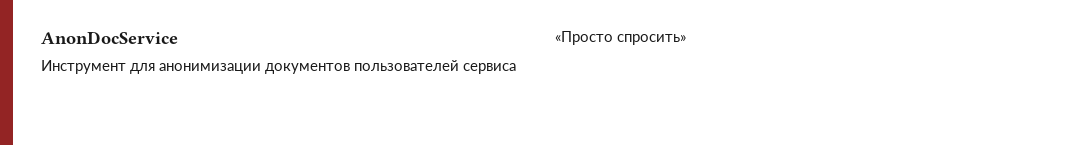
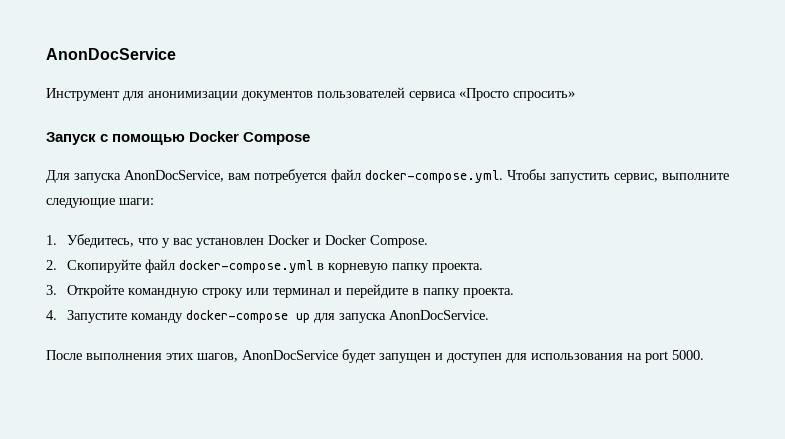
+ Запуск с помощью Docker Compose
+ Для запуска AnonDocService, вам потребуется файл docker-compose.yml. Чтобы запустить сервис, выполните следующие шаги:
+ 1. Убедитесь, что у вас установлен Docker и Docker Compose.
+ 2. Скопируйте файл docker-compose.yml в корневую папку проекта.
+ 3. Откройте командную строку или терминал и перейдите в папку проекта.
+ 4. Запустите команду docker-compose up для запуска AnonDocService.
+ После выполнения этих шагов, AnonDocService будет запущен и доступен для использования на port 5000.

